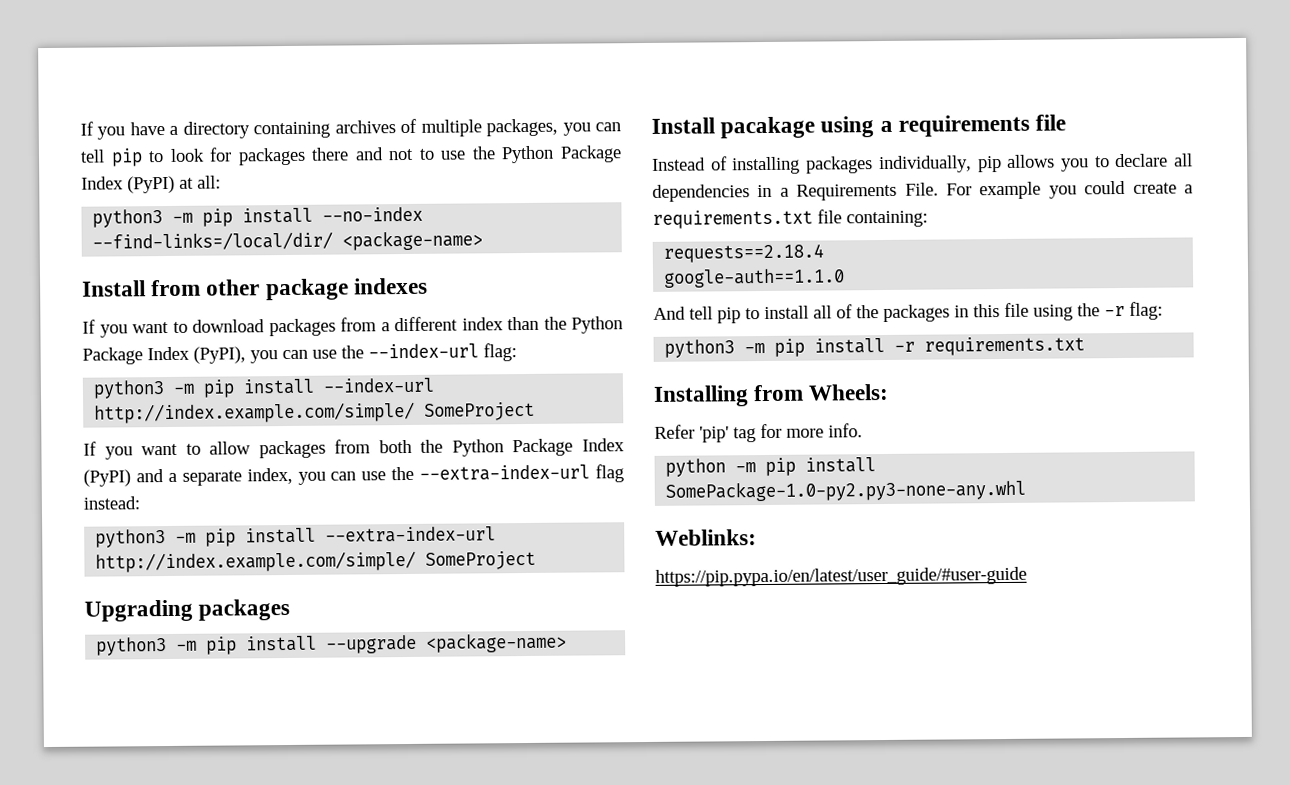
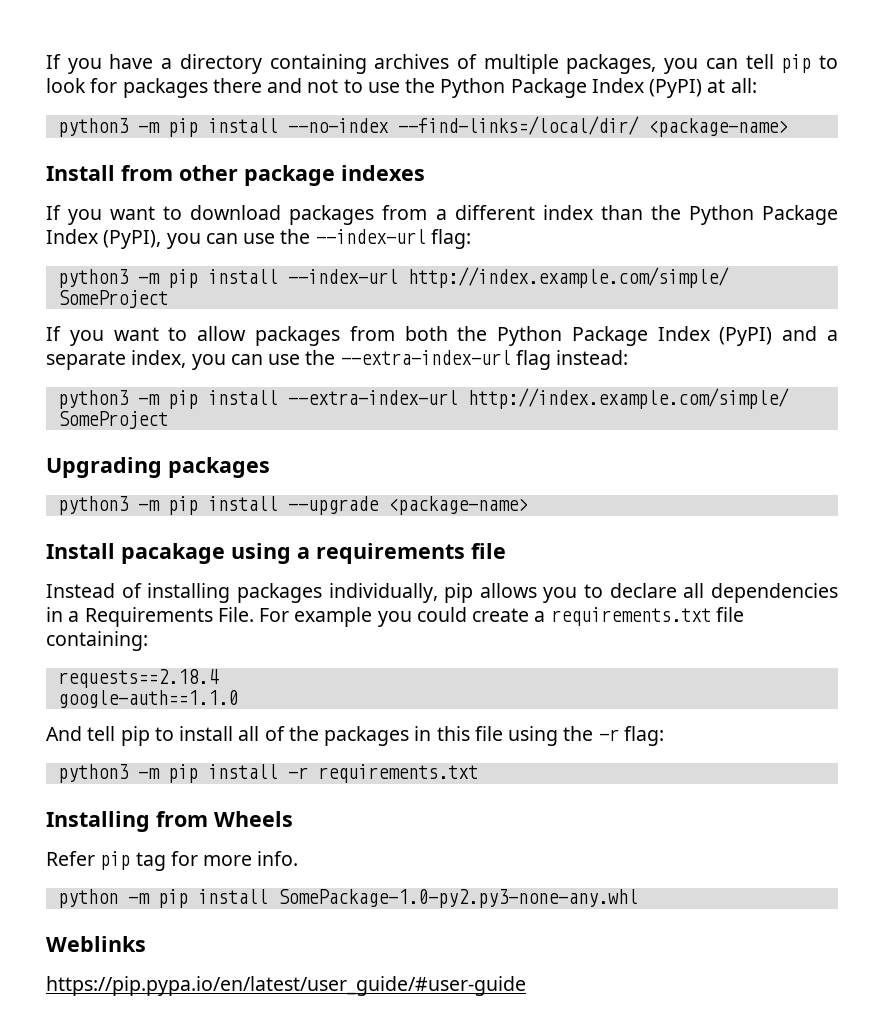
- Installing from Wheels:
+ Installing from Wheels
- Refer 'pip' tag for more info.
+ Refer pip tag for more info.
- Weblinks:
+ Weblinks

